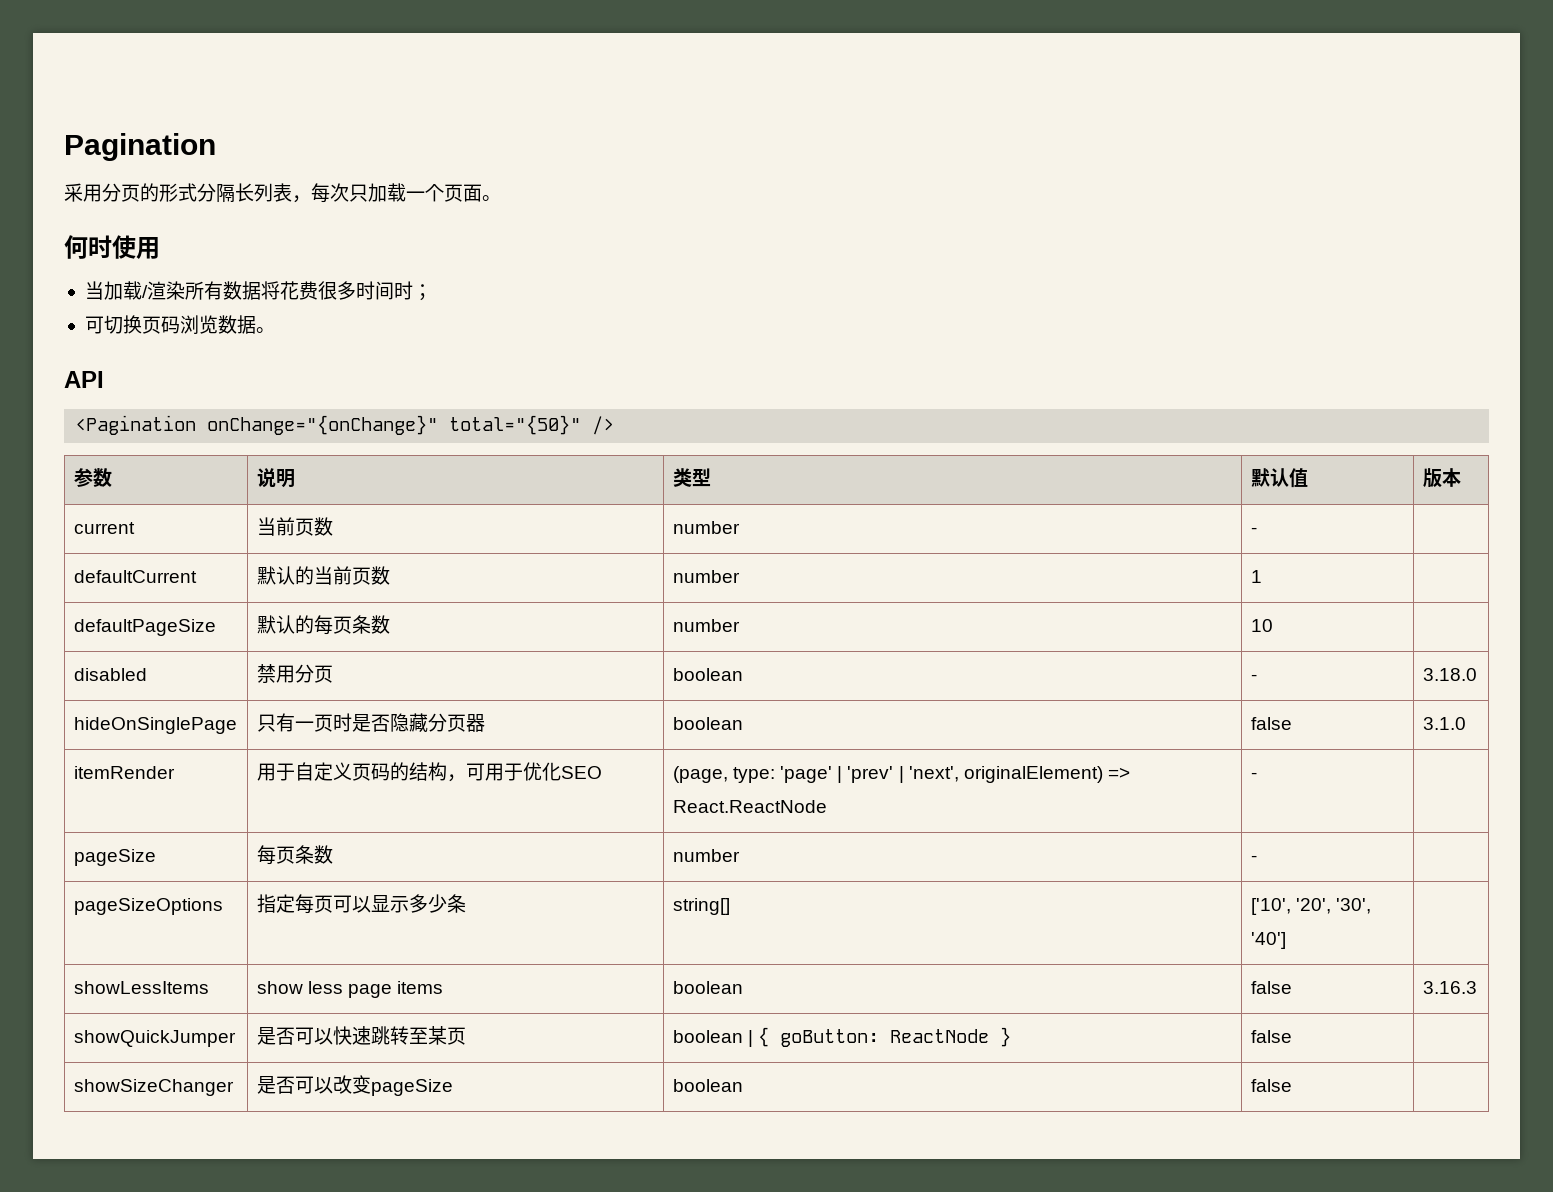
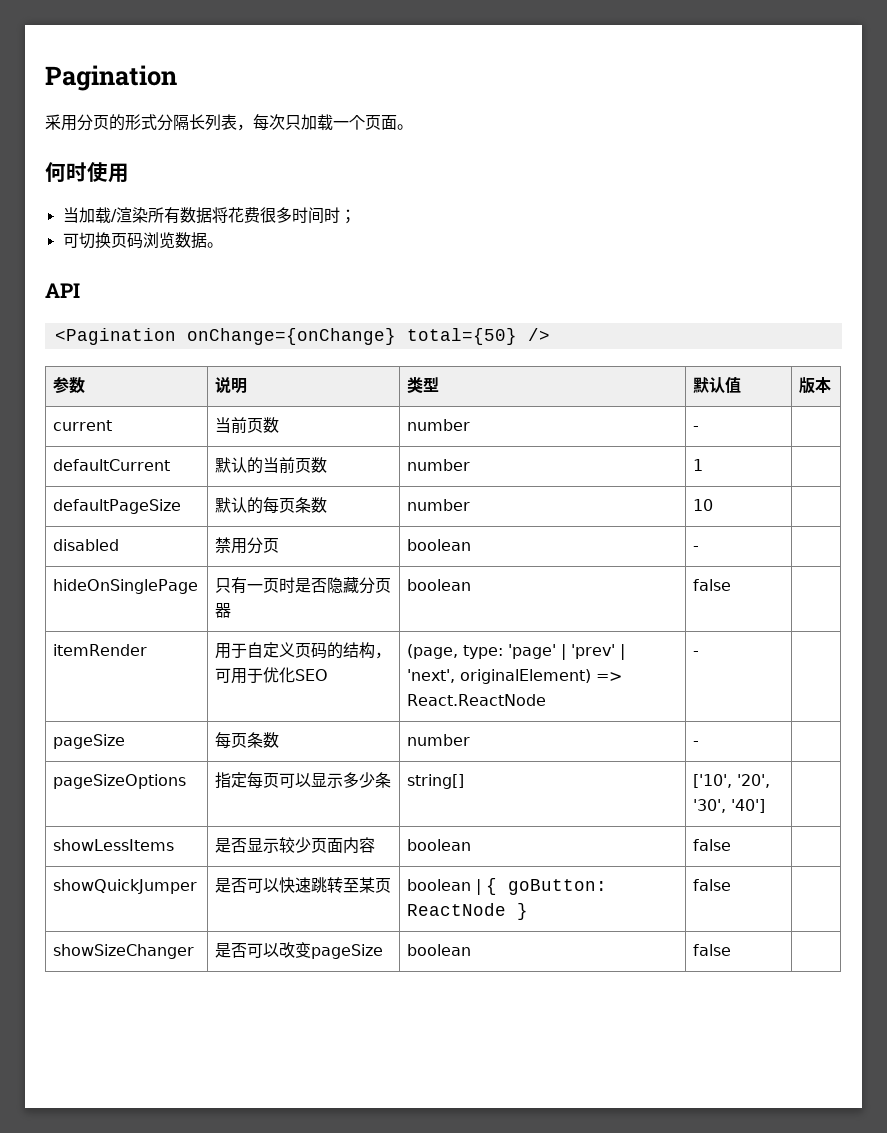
- <Pagination onChange="{onChange}" total="{50}" />
+ <Pagination onChange={onChange} total={50} />
- disabled | 禁用分页 | boolean | - | 3.18.0
+ disabled | 禁用分页 | boolean | - |
- hideOnSinglePage | 只有一页时是否隐藏分页器 | boolean | false | 3.1.0
+ hideOnSinglePage | 只有一页时是否隐藏分页器 | boolean | false |
- showLessItems | show less page items | boolean | false | 3.16.3
+ showLessItems | 是否显示较少页面内容 | boolean | false |

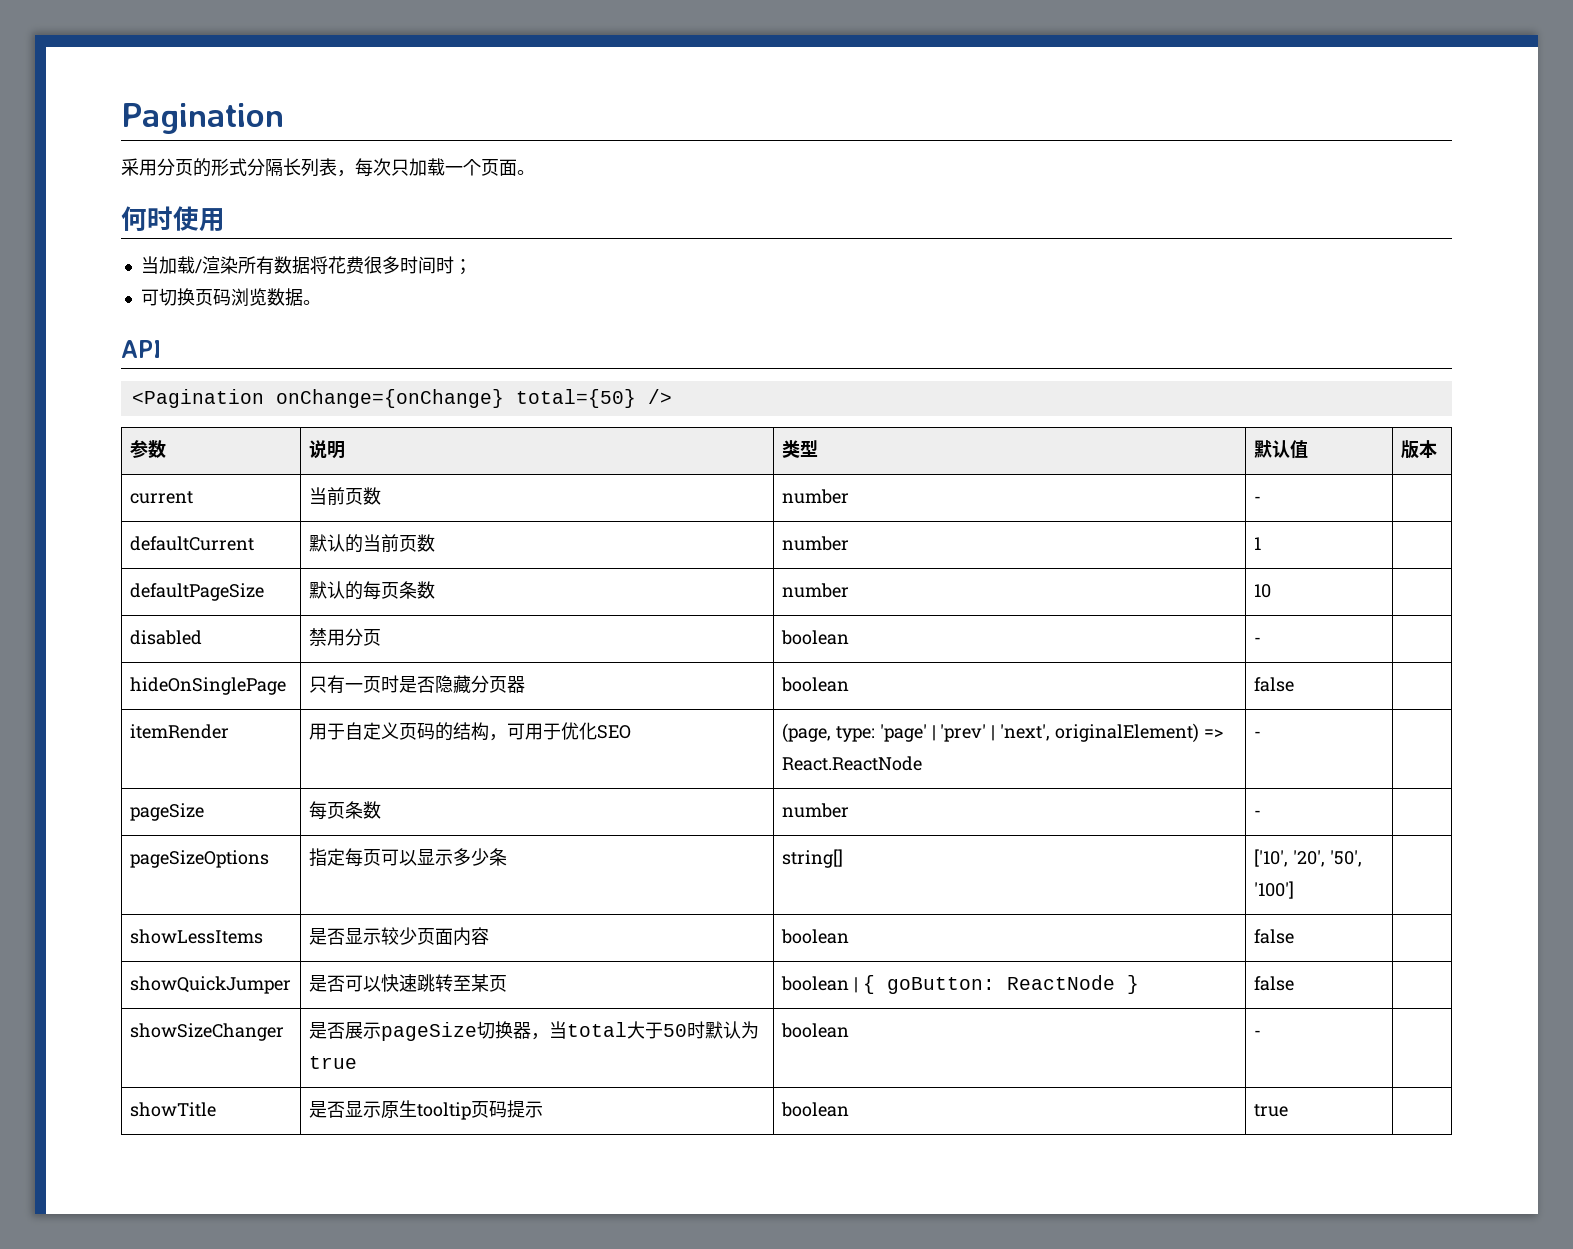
- pageSizeOptions | 指定每页可以显示多少条 | string[] | ['10', '20', '30', '40'] |
+ pageSizeOptions | 指定每页可以显示多少条 | string[] | ['10', '20', '50', '100'] |
- showSizeChanger | 是否可以改变pageSize | boolean | false |
+ showSizeChanger | 是否展示pageSize切换器，当total大于50时默认为true | boolean | - |
+ showTitle | 是否显示原生tooltip页码提示 | boolean | true |

